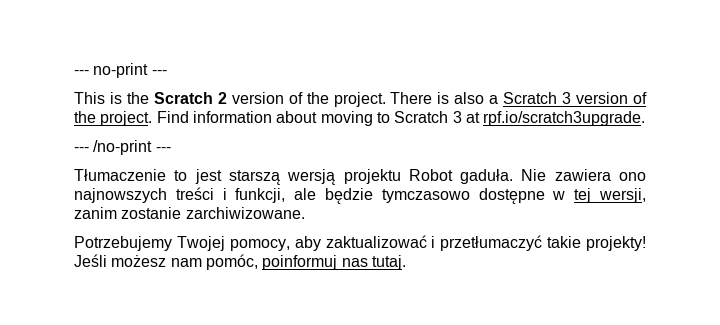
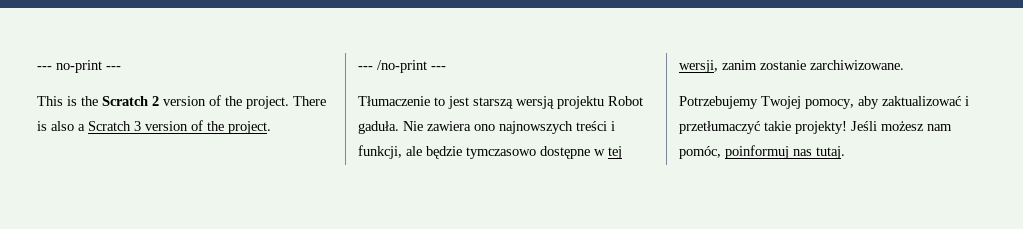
- Find information about moving to Scratch 3 at rpf.io/scratch3upgrade.

